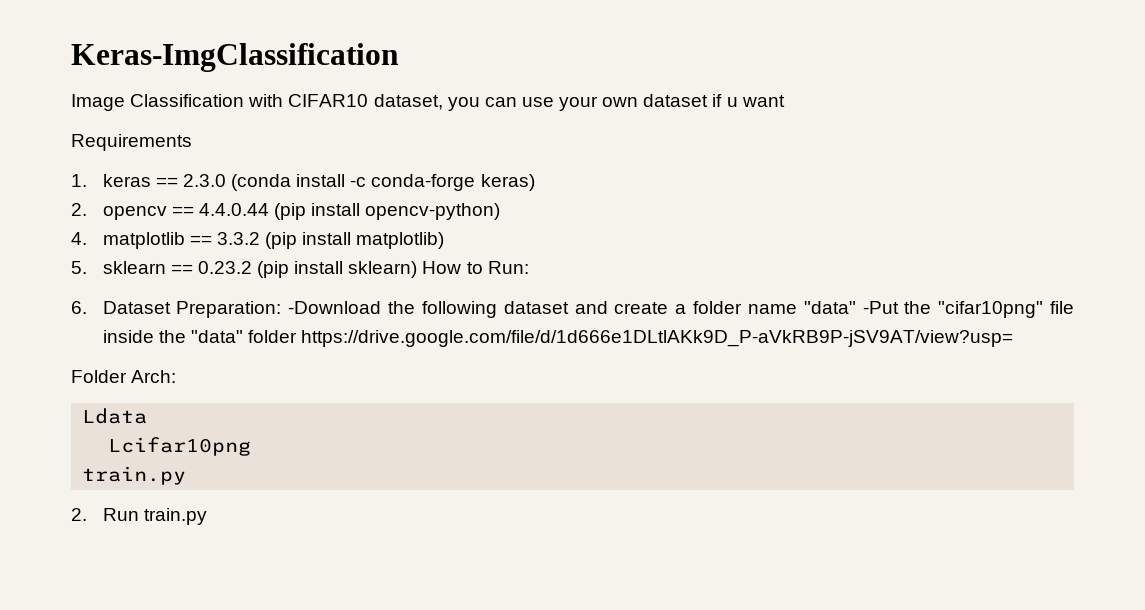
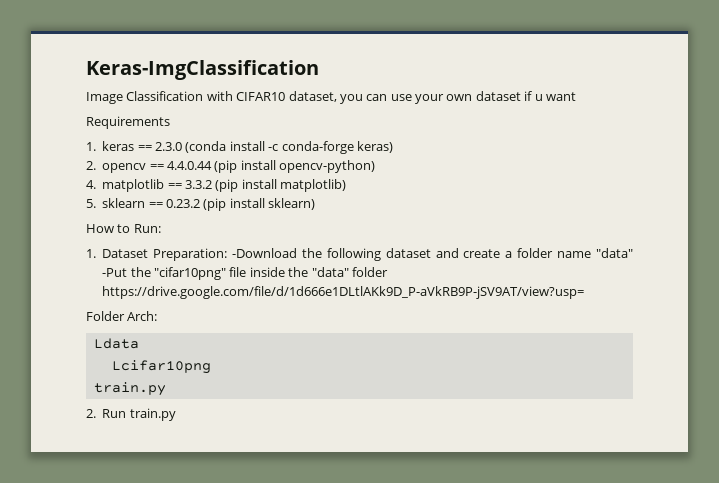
- 5. sklearn == 0.23.2 (pip install sklearn) How to Run:
+ 5. sklearn == 0.23.2 (pip install sklearn)
+ How to Run:
- 6. Dataset Preparation: -Download the following dataset and create a folder name "data" -Put the "cifar10png" file inside the "data" folder https://drive.google.com/file/d/1d666e1DLtlAKk9D_P-aVkRB9P-jSV9AT/view?usp=
+ 1. Dataset Preparation: -Download the following dataset and create a folder name "data" -Put the "cifar10png" file inside the "data" folder https://drive.google.com/file/d/1d666e1DLtlAKk9D_P-aVkRB9P-jSV9AT/view?usp=

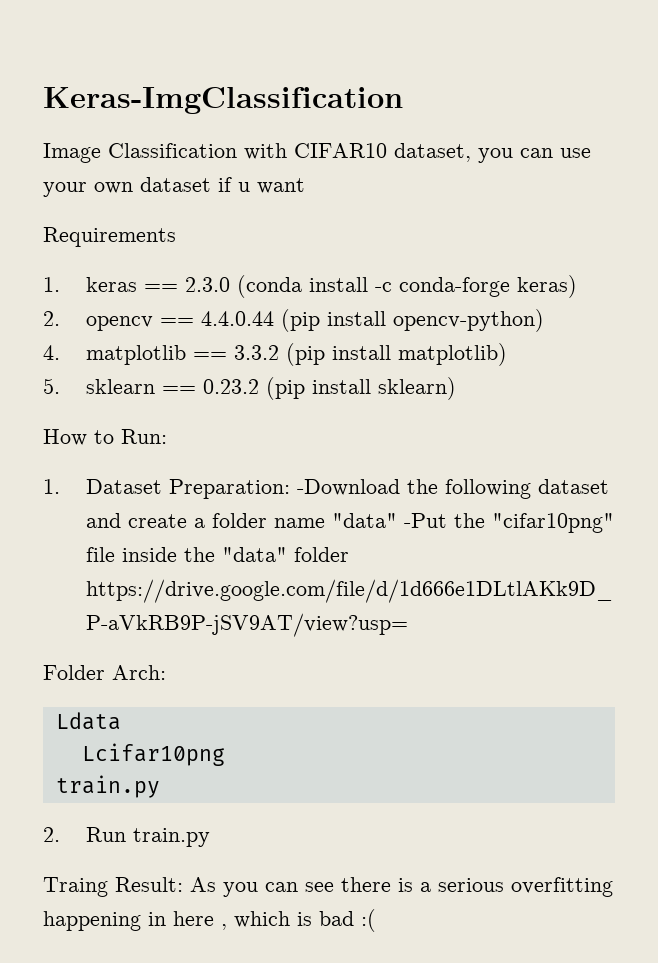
+ Traing Result: As you can see there is a serious overfitting happening in here , which is bad :(

